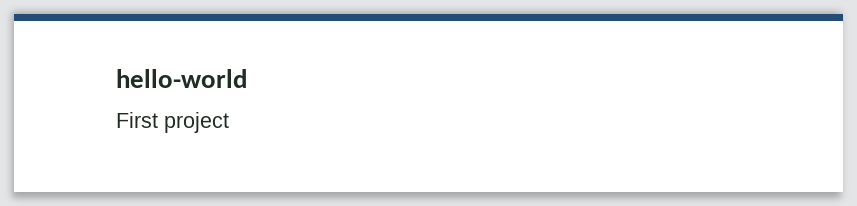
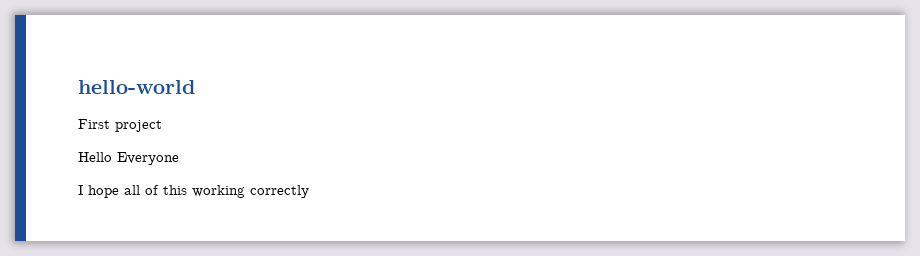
+ Hello Everyone
+ I hope all of this working correctly

